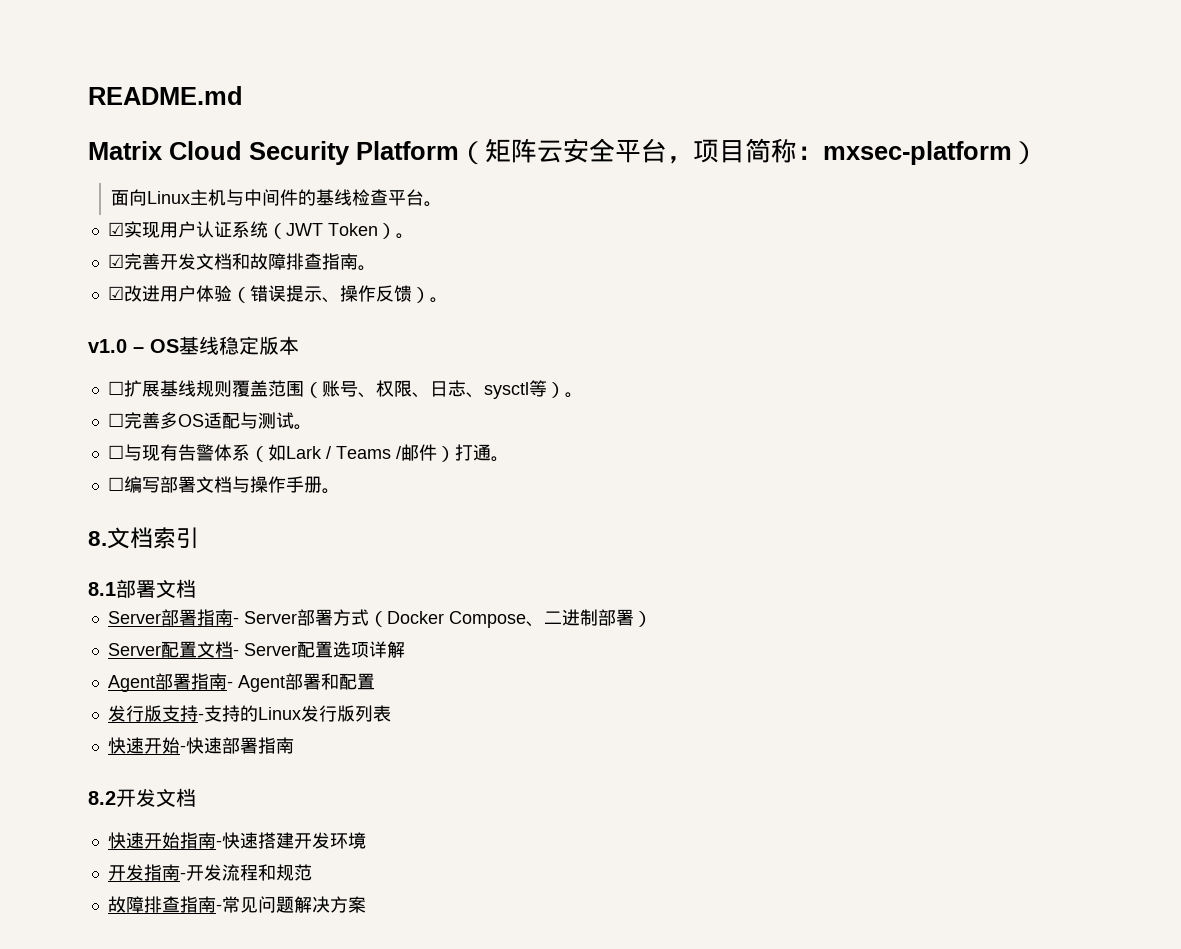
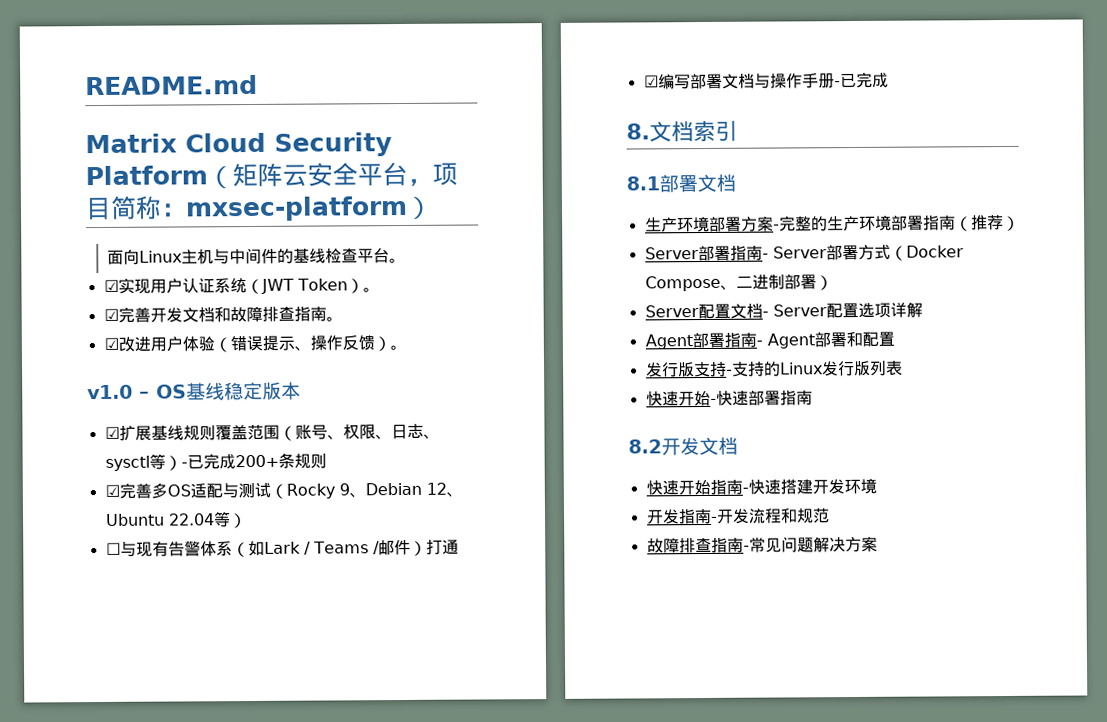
- ☐扩展基线规则覆盖范围（账号、权限、日志、sysctl等）。
- ☐完善多OS适配与测试。
+ ☑扩展基线规则覆盖范围（账号、权限、日志、sysctl等）-已完成200+条规则
+ ☑完善多OS适配与测试（Rocky 9、Debian 12、Ubuntu 22.04等）
- ☐与现有告警体系（如Lark / Teams /邮件）打通。
- ☐编写部署文档与操作手册。
+ ☐与现有告警体系（如Lark / Teams /邮件）打通
+ ☑编写部署文档与操作手册-已完成
+ 生产环境部署方案-完整的生产环境部署指南（推荐）

